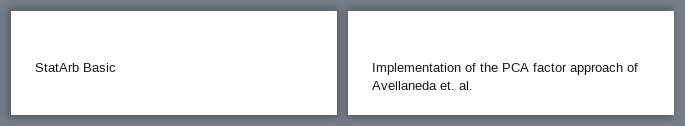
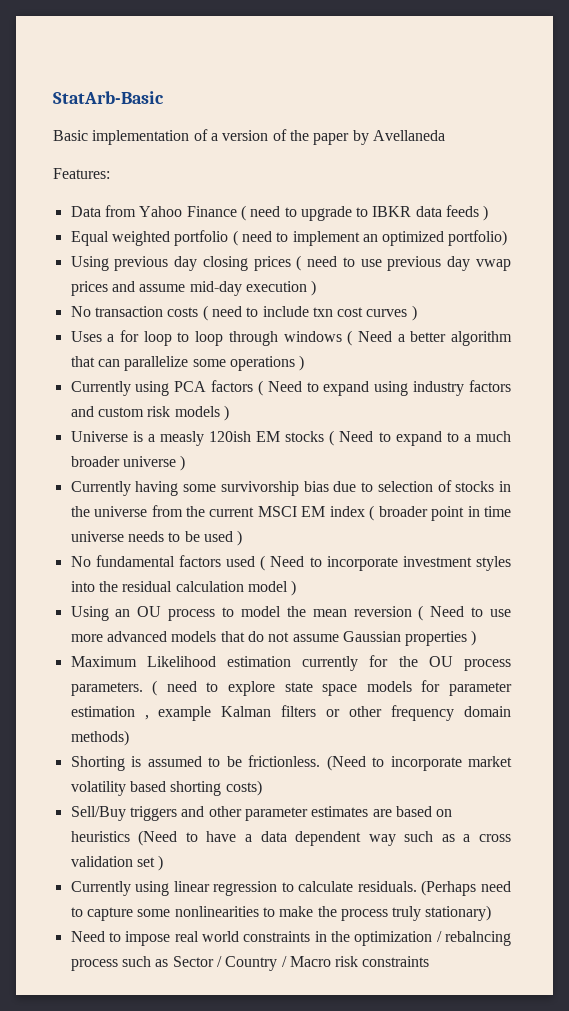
- StatArb Basic
- Implementation of the PCA factor approach of Avellaneda et. al.
+ StatArb-Basic
+ Basic implementation of a version of the paper by Avellaneda
+ Features:
+ Data from Yahoo Finance ( need to upgrade to IBKR data feeds )
+ Equal weighted portfolio ( need to implement an optimized portfolio)
+ Using previous day closing prices ( need to use previous day vwap prices and assume mid-day execution )
+ No transaction costs ( need to include txn cost curves )
+ Uses a for loop to loop through windows ( Need a better algorithm that can parallelize some operations )
+ Currently using PCA factors ( Need to expand using industry factors and custom risk models )
+ Universe is a measly 120ish EM stocks ( Need to expand to a much broader universe )
+ Currently having some survivorship bias due to selection of stocks in the universe from the current MSCI EM index ( broader point in time universe needs to be used )
+ No fundamental factors used ( Need to incorporate investment styles into the residual calculation model )
+ Using an OU process to model the mean reversion ( Need to use more advanced models that do not assume Gaussian properties )
+ Maximum Likelihood estimation currently for the OU process parameters. ( need to explore state space models for parameter estimation , example Kalman filters or other frequency domain methods)
+ Shorting is assumed to be frictionless. (Need to incorporate market volatility based shorting costs)
+ Sell/Buy triggers and other parameter estimates are based on heuristics (Need to have a data dependent way such as a cross validation set )
+ Currently using linear regression to calculate residuals. (Perhaps need to capture some nonlinearities to make the process truly stationary)
+ Need to impose real world constraints in the optimization / rebalncing process such as Sector / Country / Macro risk constraints

